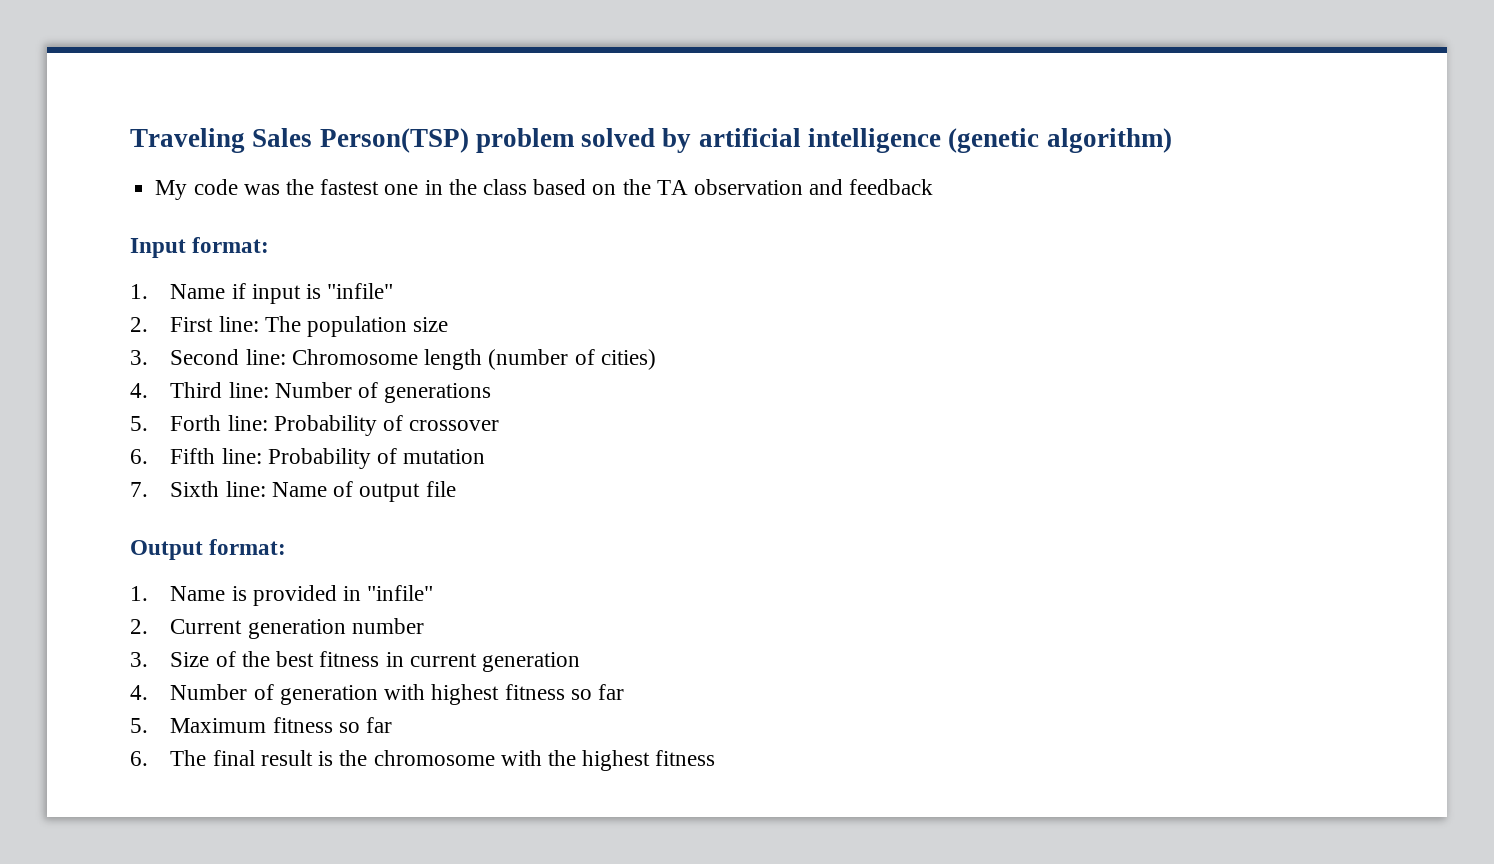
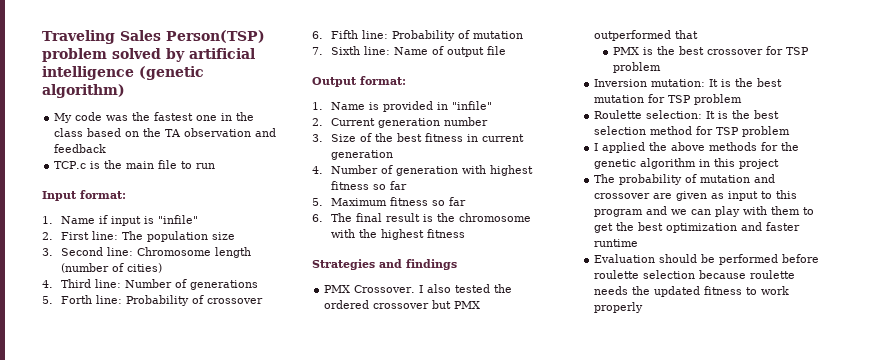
+ TCP.c is the main file to run
+ Strategies and findings
+ PMX Crossover. I also tested the ordered crossover but PMX outperformed that
+ PMX is the best crossover for TSP problem
+ Inversion mutation: It is the best mutation for TSP problem
+ Roulette selection: It is the best selection method for TSP problem
+ I applied the above methods for the genetic algorithm in this project
+ The probability of mutation and crossover are given as input to this program and we can play with them to get the best optimization and faster runtime
+ Evaluation should be performed before roulette selection because roulette needs the updated fitness to work properly

